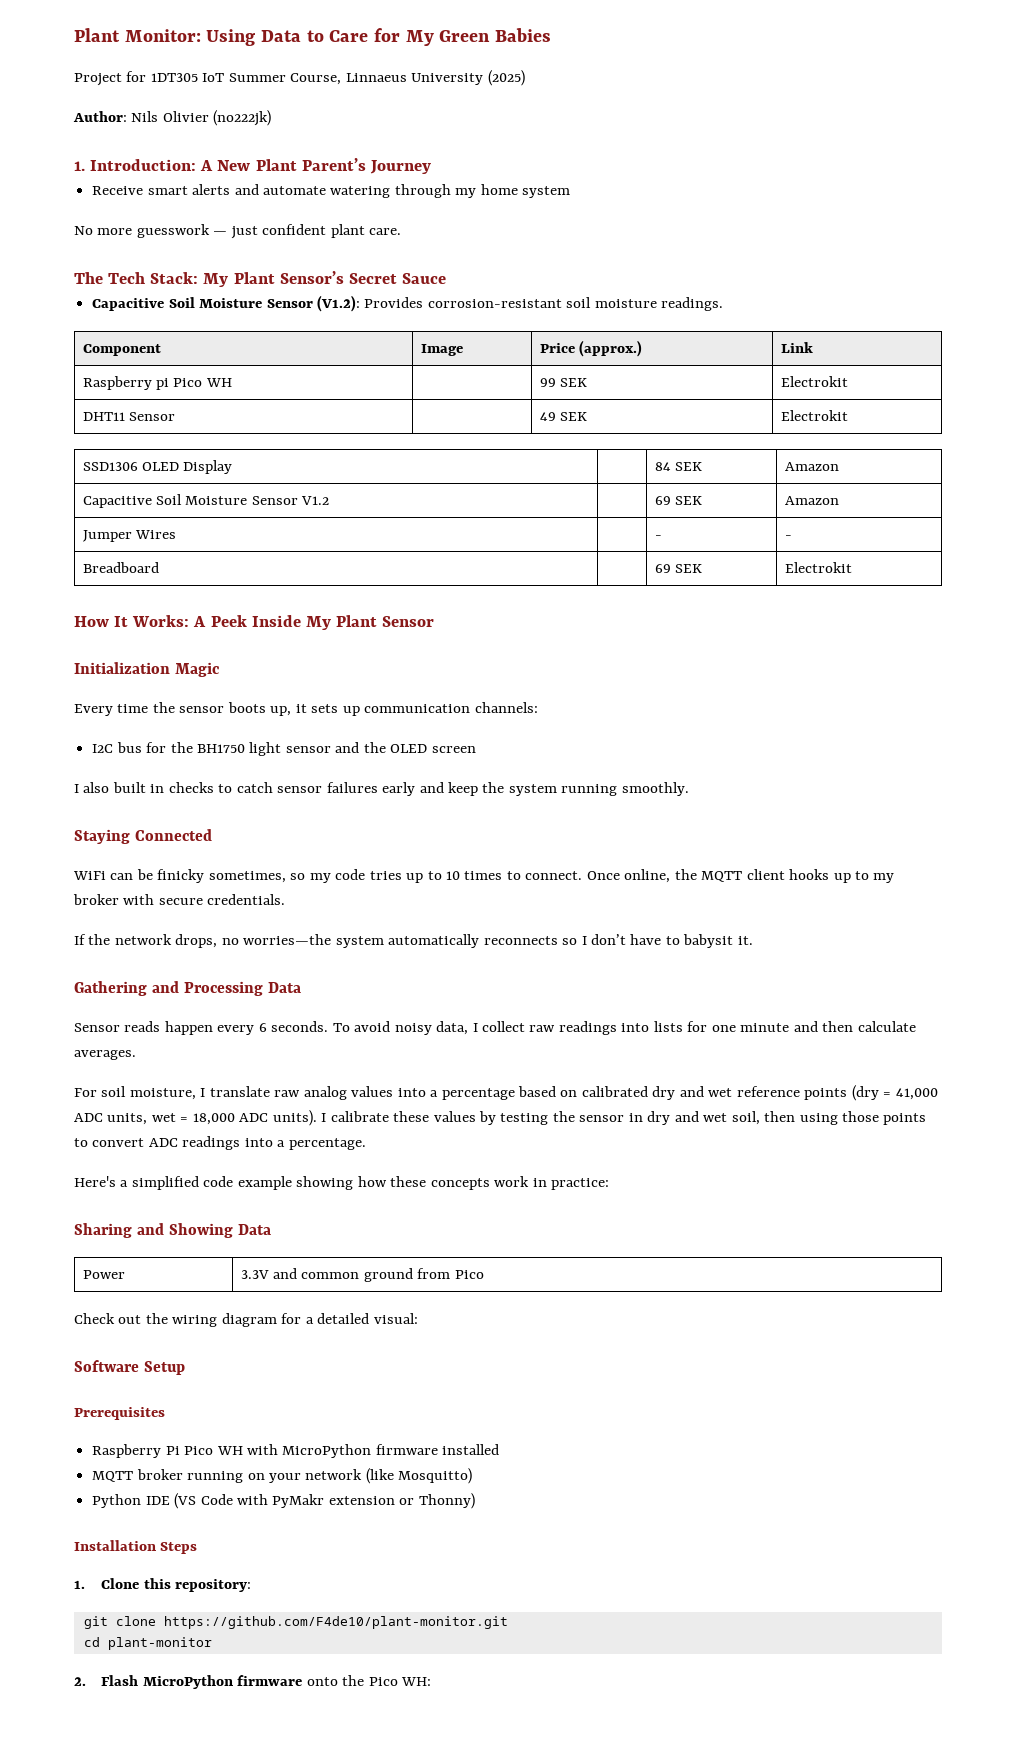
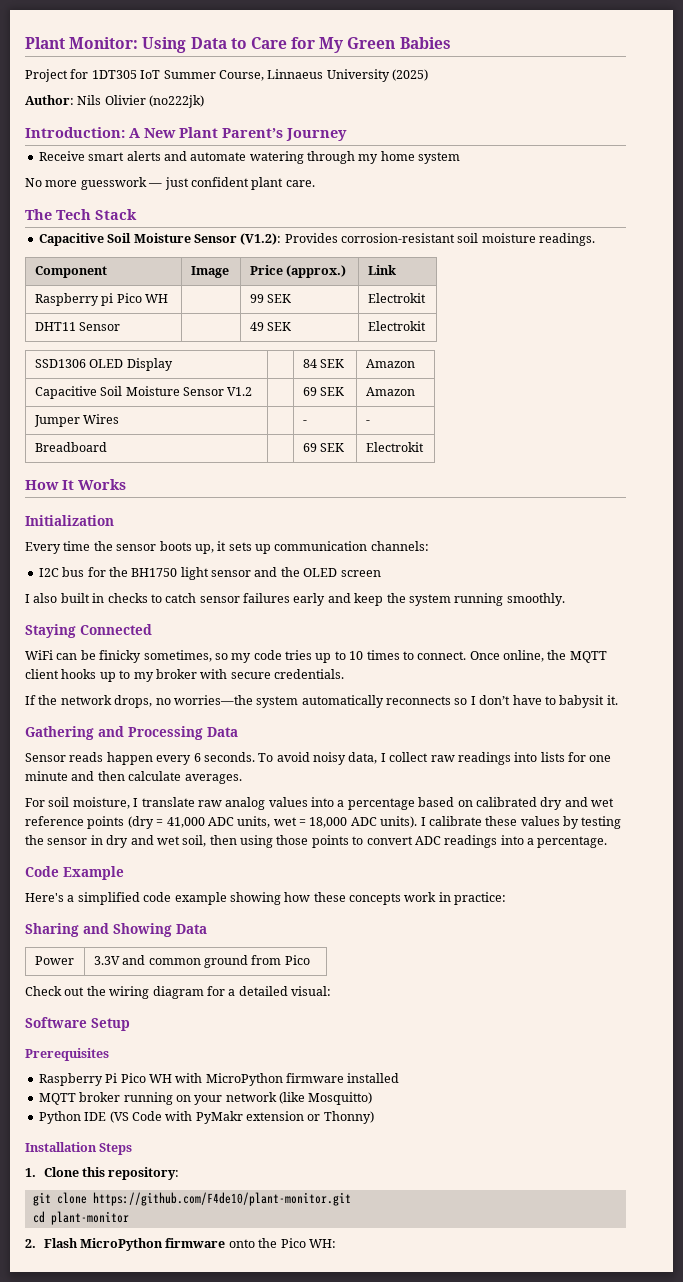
- 1. Introduction: A New Plant Parent’s Journey
+ Introduction: A New Plant Parent’s Journey
- The Tech Stack: My Plant Sensor’s Secret Sauce
+ The Tech Stack
- How It Works: A Peek Inside My Plant Sensor
+ How It Works
- Initialization Magic
+ Initialization
+ Code Example

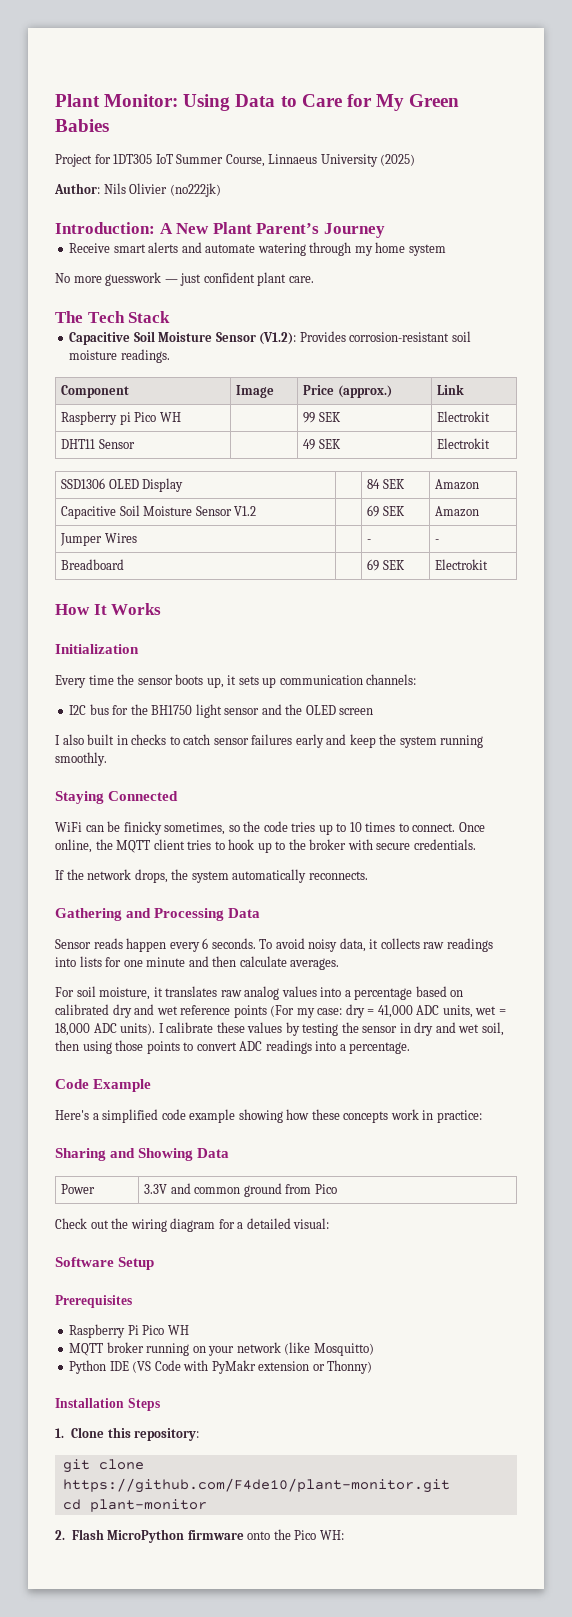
- WiFi can be finicky sometimes, so my code tries up to 10 times to connect.
+ WiFi can be finicky sometimes, so the code tries up to 10 times to connect.
- Once online, the MQTT client hooks up to my broker with secure credentials.
+ Once online, the MQTT client tries to hook up to the broker with secure credentials.
- If the network drops, no worries—the system automatically reconnects so I don’t have to babysit it.
+ If the network drops, the system automatically reconnects.
- To avoid noisy data, I collect raw readings into lists for one minute and then calculate averages.
+ To avoid noisy data, it collects raw readings into lists for one minute and then calculate averages.
- For soil moisture, I translate raw analog values into a percentage based on calibrated dry and wet reference points (dry = 41,000 ADC units, wet = 18,000 ADC units).
+ For soil moisture, it translates raw analog values into a percentage based on calibrated dry and wet reference points (For my case: dry = 41,000 ADC units, wet = 18,000 ADC units).
- Raspberry Pi Pico WH with MicroPython firmware installed
+ Raspberry Pi Pico WH

